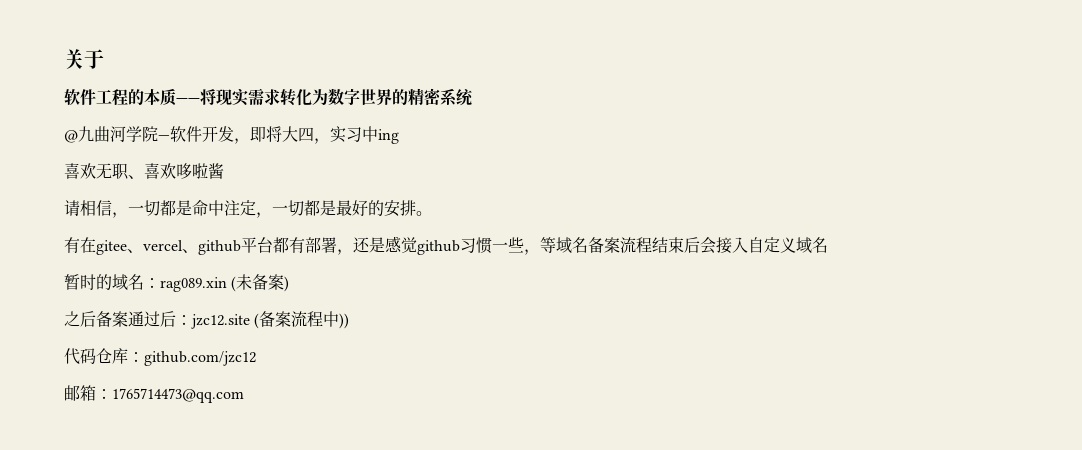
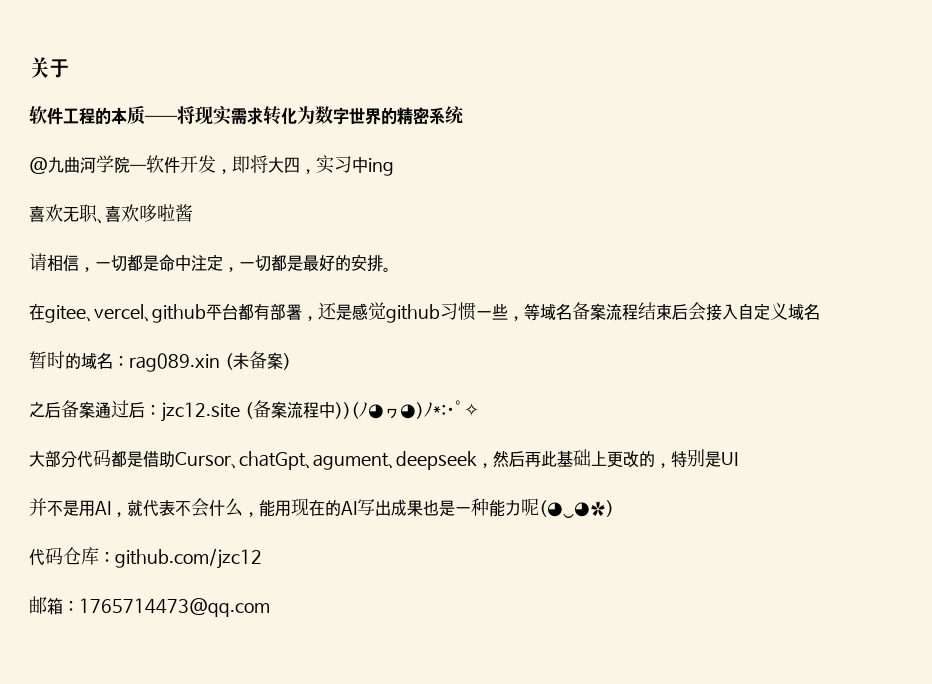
- 有在gitee、vercel、github平台都有部署，还是感觉github习惯一些，等域名备案流程结束后会接入自定义域名
+ 在gitee、vercel、github平台都有部署，还是感觉github习惯一些，等域名备案流程结束后会接入自定义域名
- 之后备案通过后：jzc12.site (备案流程中))
+ 之后备案通过后：jzc12.site (备案流程中))(ﾉ◕ヮ◕)ﾉ*:･ﾟ✧
+ 大部分代码都是借助Cursor、chatGpt、agument、deepseek，然后再此基础上更改的，特别是UI
+ 并不是用AI，就代表不会什么，能用现在的AI写出成果也是一种能力呢(◕‿◕✿)

